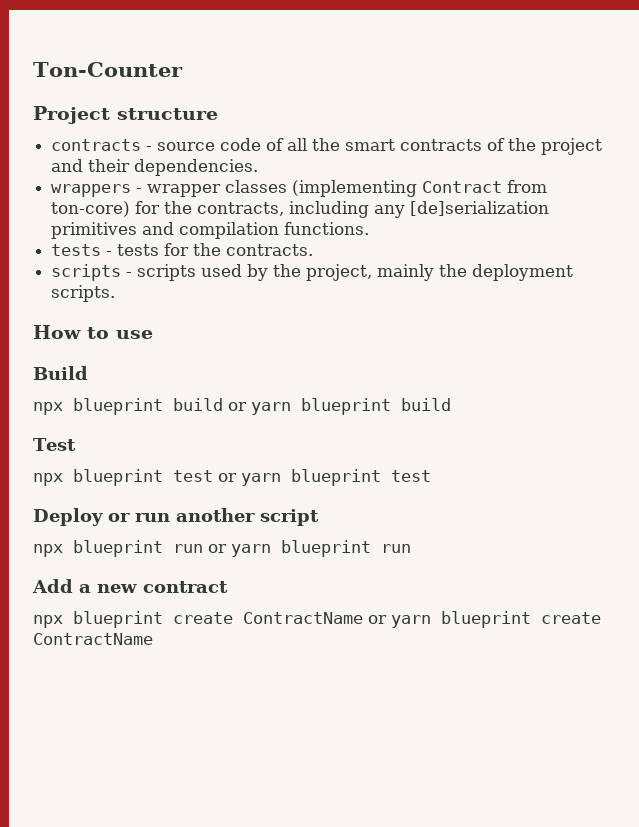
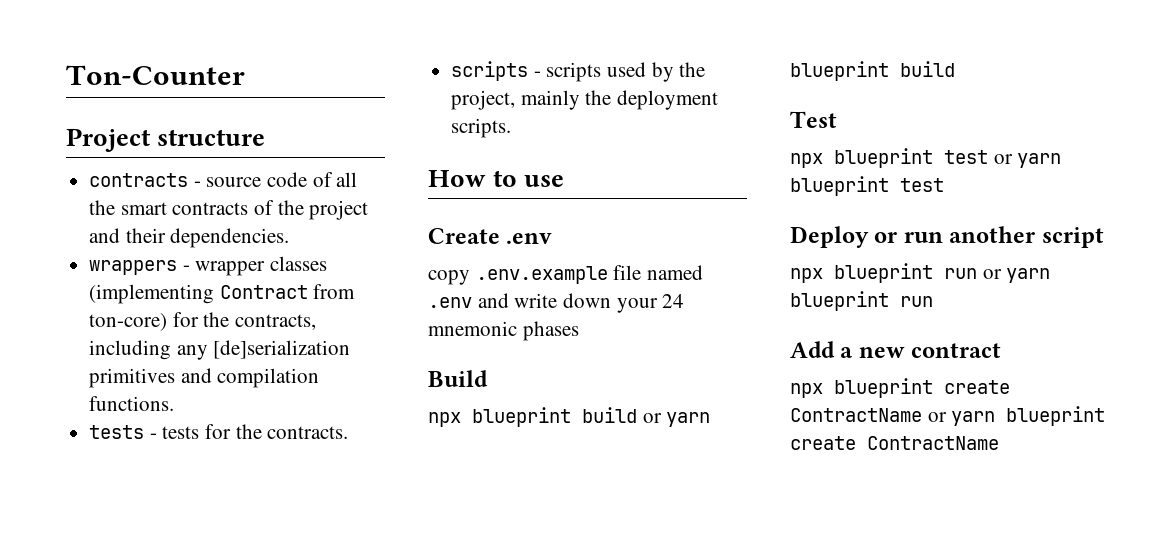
+ Create .env
+ copy .env.example file named .env and write down your 24 mnemonic phases

